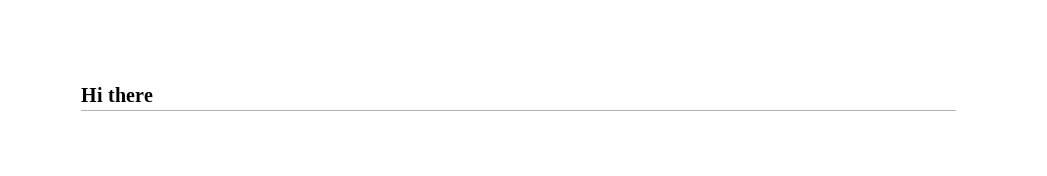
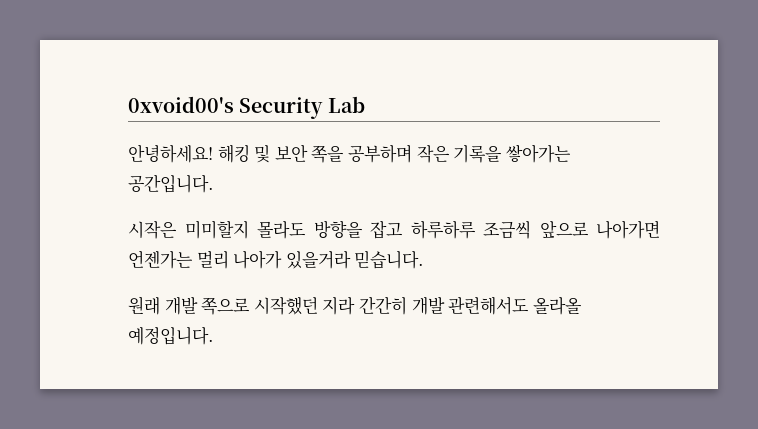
- Hi there
+ 0xvoid00's Security Lab
+ 안녕하세요! 해킹 및 보안 쪽을 공부하며 작은 기록을 쌓아가는 공간입니다.
+ 시작은 미미할지 몰라도 방향을 잡고 하루하루 조금씩 앞으로 나아가면 언젠가는 멀리 나아가 있을거라 믿습니다.
+ 원래 개발 쪽으로 시작했던 지라 간간히 개발 관련해서도 올라올 예정입니다.

